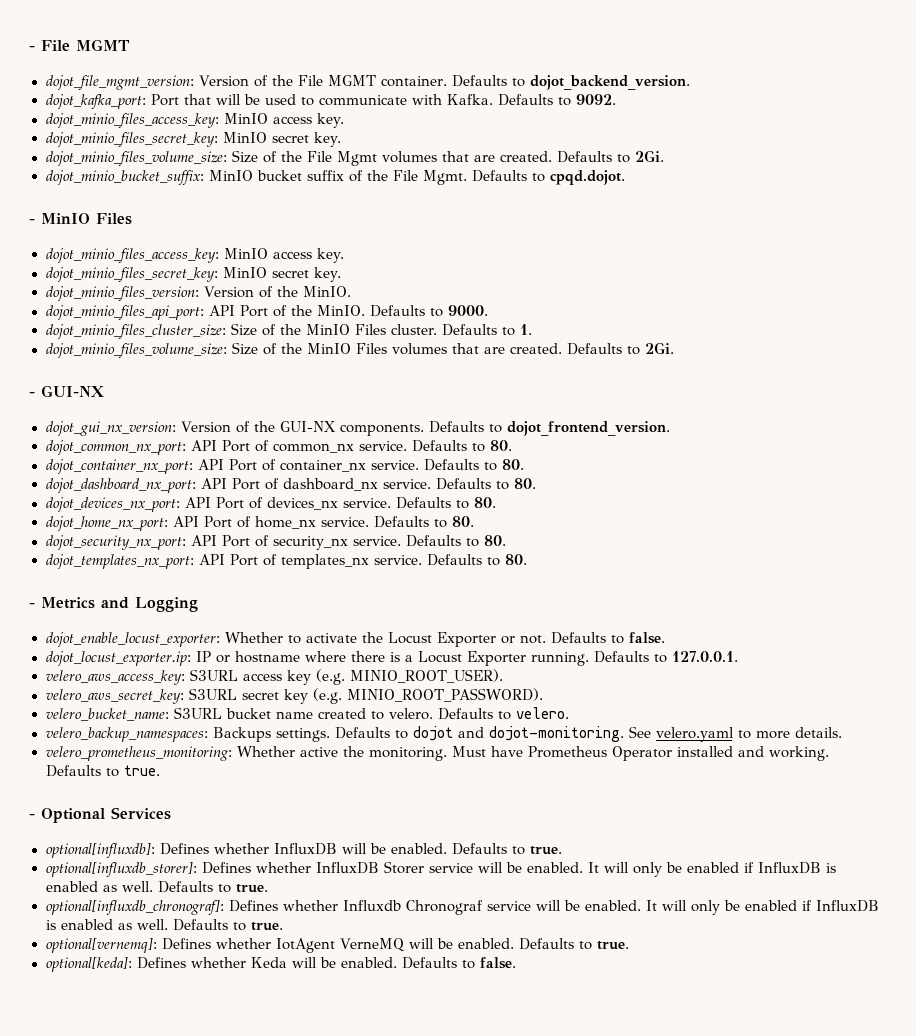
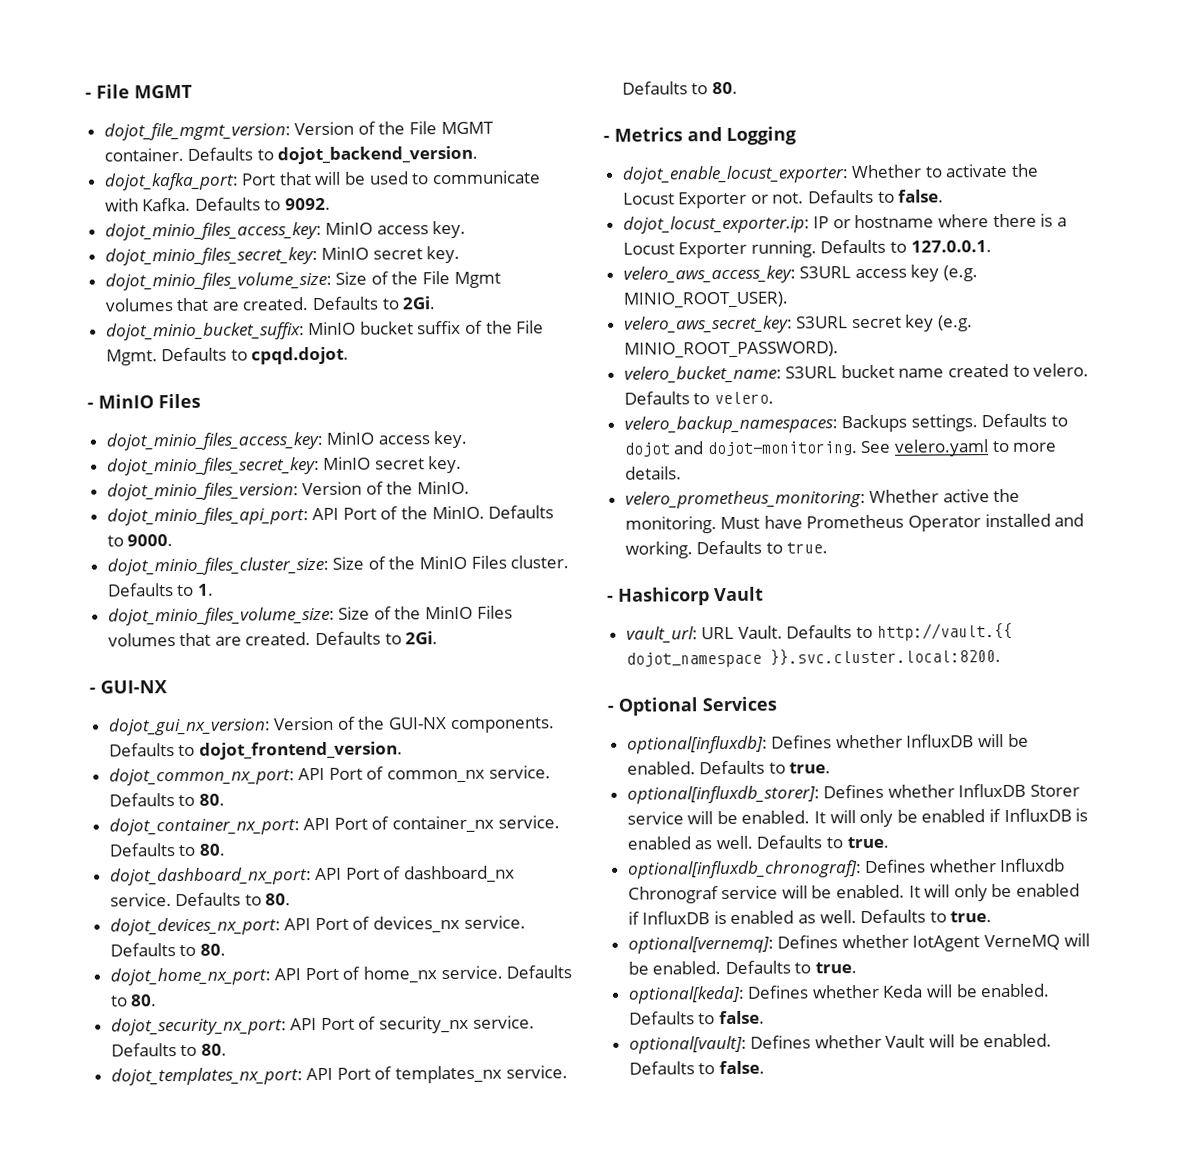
+ - Hashicorp Vault
+ vault_url: URL Vault. Defaults to http://vault.{{ dojot_namespace }}.svc.cluster.local:8200.
+ optional[vault]: Defines whether Vault will be enabled. Defaults to false.

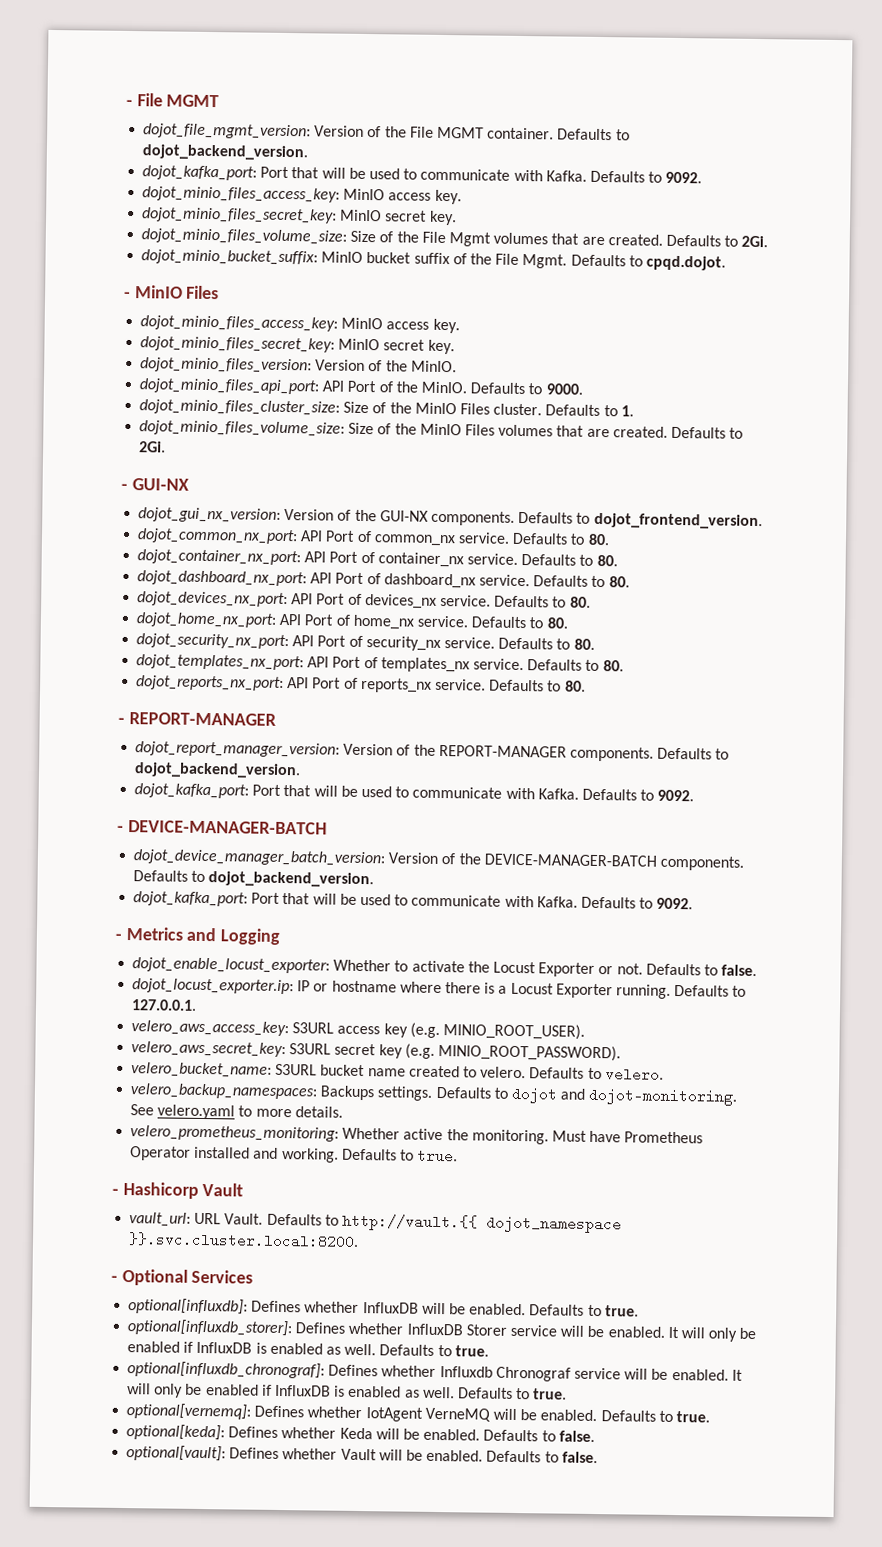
+ dojot_reports_nx_port: API Port of reports_nx service. Defaults to 80.
+ - REPORT-MANAGER
+ dojot_report_manager_version: Version of the REPORT-MANAGER components. Defaults to dojot_backend_version.
+ dojot_kafka_port: Port that will be used to communicate with Kafka. Defaults to 9092.
+ - DEVICE-MANAGER-BATCH
+ dojot_device_manager_batch_version: Version of the DEVICE-MANAGER-BATCH components. Defaults to dojot_backend_version.
+ dojot_kafka_port: Port that will be used to communicate with Kafka. Defaults to 9092.

